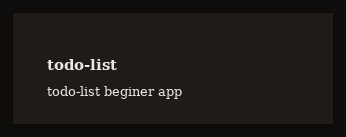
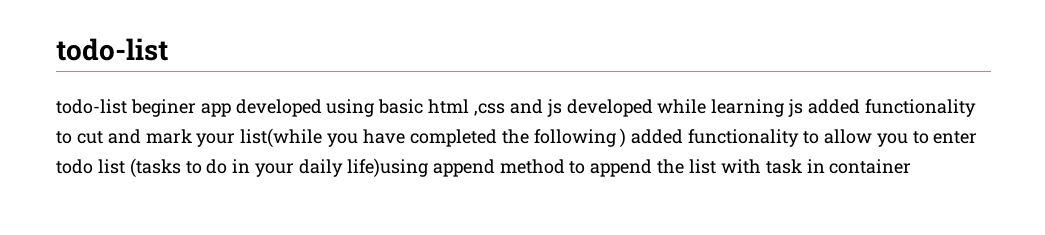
- todo-list beginer app
+ todo-list beginer app developed using basic html ,css and js developed while learning js added functionality to cut and mark your list(while you have completed the following ) added functionality to allow you to enter todo list (tasks to do in your daily life)using append method to append the list with task in container

